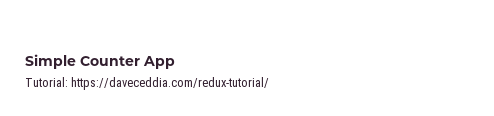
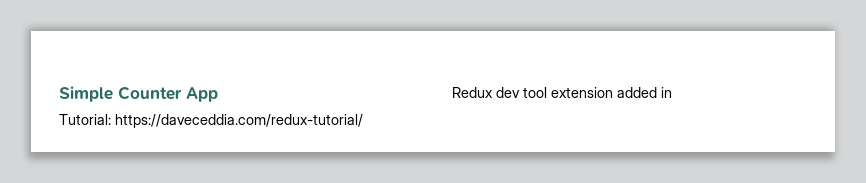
+ Redux dev tool extension added in

